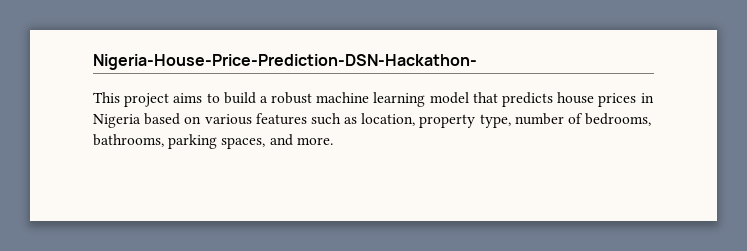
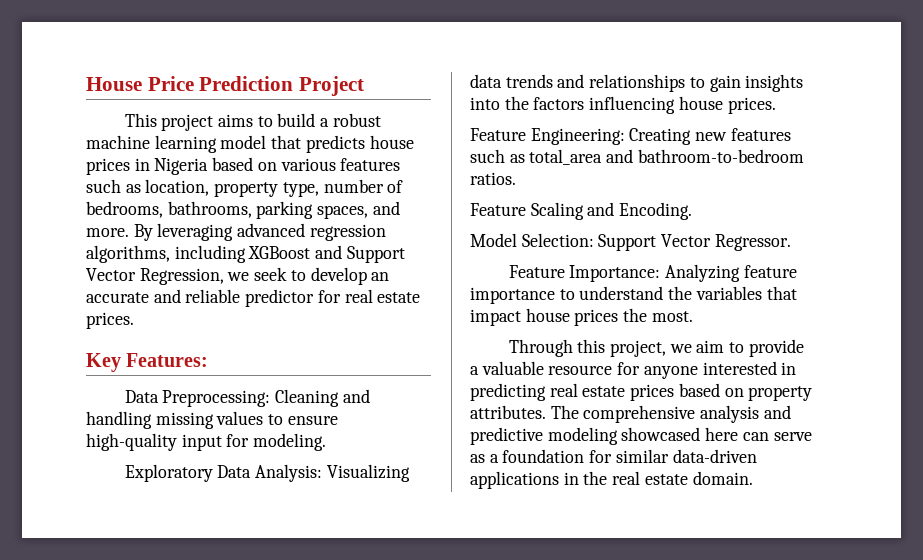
- Nigeria-House-Price-Prediction-DSN-Hackathon-
+ House Price Prediction Project
+ By leveraging advanced regression algorithms, including XGBoost and Support Vector Regression, we seek to develop an accurate and reliable predictor for real estate prices.
+ Key Features:
+ Data Preprocessing: Cleaning and handling missing values to ensure high-quality input for modeling.
+ Exploratory Data Analysis: Visualizing data trends and relationships to gain insights into the factors influencing house prices.
+ Feature Engineering: Creating new features such as total_area and bathroom-to-bedroom ratios.
+ Feature Scaling and Encoding.
+ Model Selection: Support Vector Regressor.
+ Feature Importance: Analyzing feature importance to understand the variables that impact house prices the most.
+ Through this project, we aim to provide a valuable resource for anyone interested in predicting real estate prices based on property attributes. The comprehensive analysis and predictive modeling showcased here can serve as a foundation for similar data-driven applications in the real estate domain.

